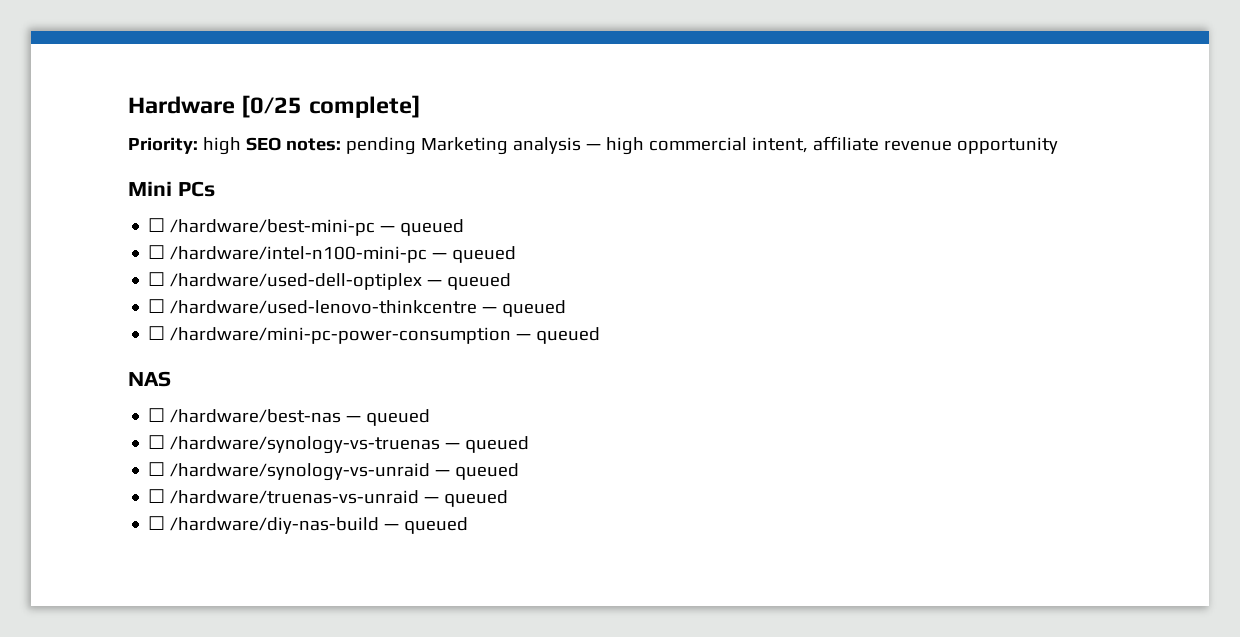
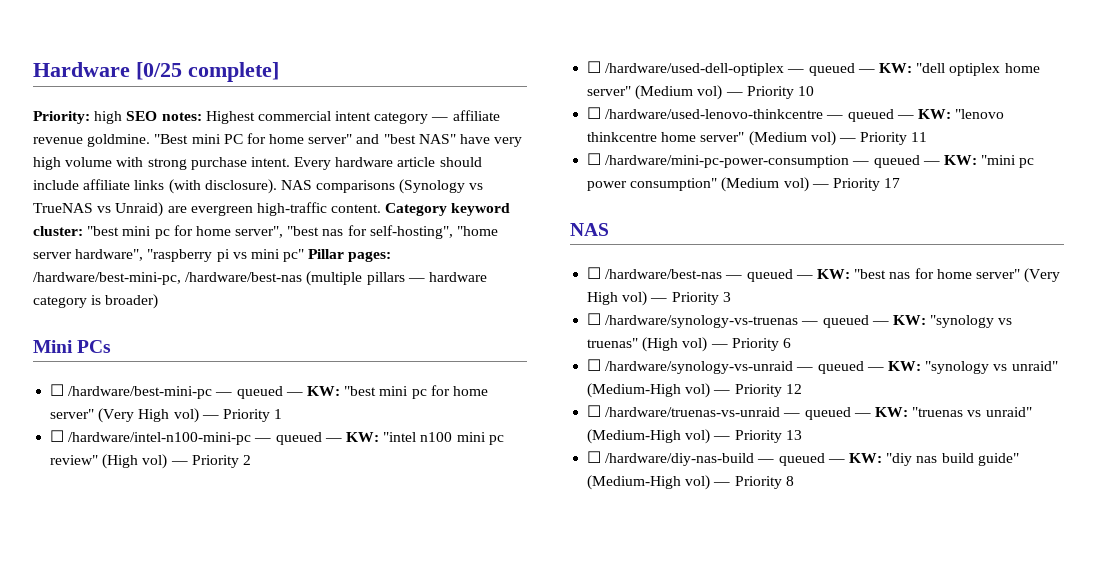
- Priority: high SEO notes: pending Marketing analysis — high commercial intent, affiliate revenue opportunity
+ Priority: high SEO notes: Highest commercial intent category — affiliate revenue goldmine. "Best mini PC for home server" and "best NAS" have very high volume with strong purchase intent. Every hardware article should include affiliate links (with disclosure). NAS comparisons (Synology vs TrueNAS vs Unraid) are evergreen high-traffic content. Category keyword cluster: "best mini pc for home server", "best nas for self-hosting", "home server hardware", "raspberry pi vs mini pc" Pillar pages: /hardware/best-mini-pc, /hardware/best-nas (multiple pillars — hardware category is broader)
- ☐ /hardware/best-mini-pc — queued
- ☐ /hardware/intel-n100-mini-pc — queued
- ☐ /hardware/used-dell-optiplex — queued
- ☐ /hardware/used-lenovo-thinkcentre — queued
- ☐ /hardware/mini-pc-power-consumption — queued
+ ☐ /hardware/best-mini-pc — queued — KW: "best mini pc for home server" (Very High vol) — Priority 1
+ ☐ /hardware/intel-n100-mini-pc — queued — KW: "intel n100 mini pc review" (High vol) — Priority 2
+ ☐ /hardware/used-dell-optiplex — queued — KW: "dell optiplex home server" (Medium vol) — Priority 10
+ ☐ /hardware/used-lenovo-thinkcentre — queued — KW: "lenovo thinkcentre home server" (Medium vol) — Priority 11
+ ☐ /hardware/mini-pc-power-consumption — queued — KW: "mini pc power consumption" (Medium vol) — Priority 17
- ☐ /hardware/best-nas — queued
- ☐ /hardware/synology-vs-truenas — queued
- ☐ /hardware/synology-vs-unraid — queued
- ☐ /hardware/truenas-vs-unraid — queued
- ☐ /hardware/diy-nas-build — queued
+ ☐ /hardware/best-nas — queued — KW: "best nas for home server" (Very High vol) — Priority 3
+ ☐ /hardware/synology-vs-truenas — queued — KW: "synology vs truenas" (High vol) — Priority 6
+ ☐ /hardware/synology-vs-unraid — queued — KW: "synology vs unraid" (Medium-High vol) — Priority 12
+ ☐ /hardware/truenas-vs-unraid — queued — KW: "truenas vs unraid" (Medium-High vol) — Priority 13
+ ☐ /hardware/diy-nas-build — queued — KW: "diy nas build guide" (Medium-High vol) — Priority 8

